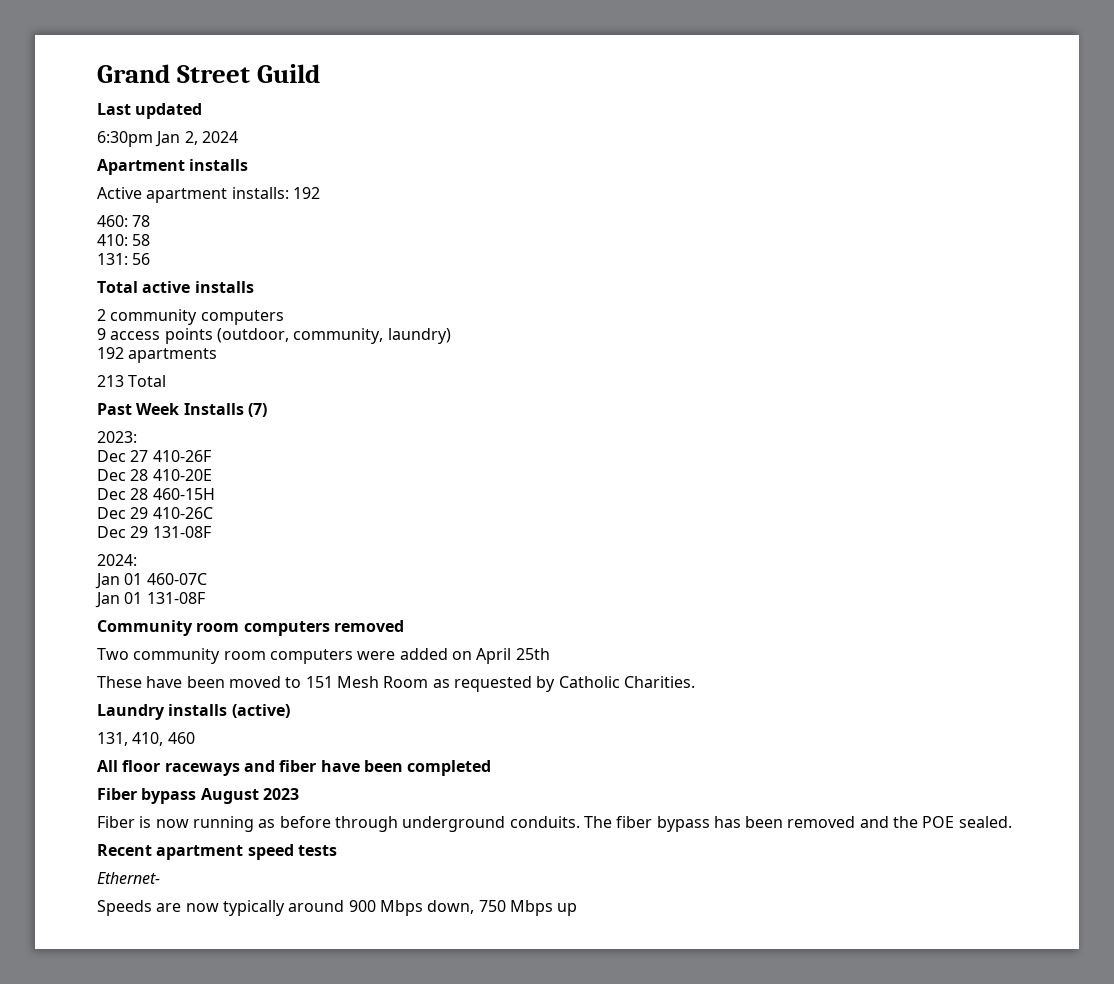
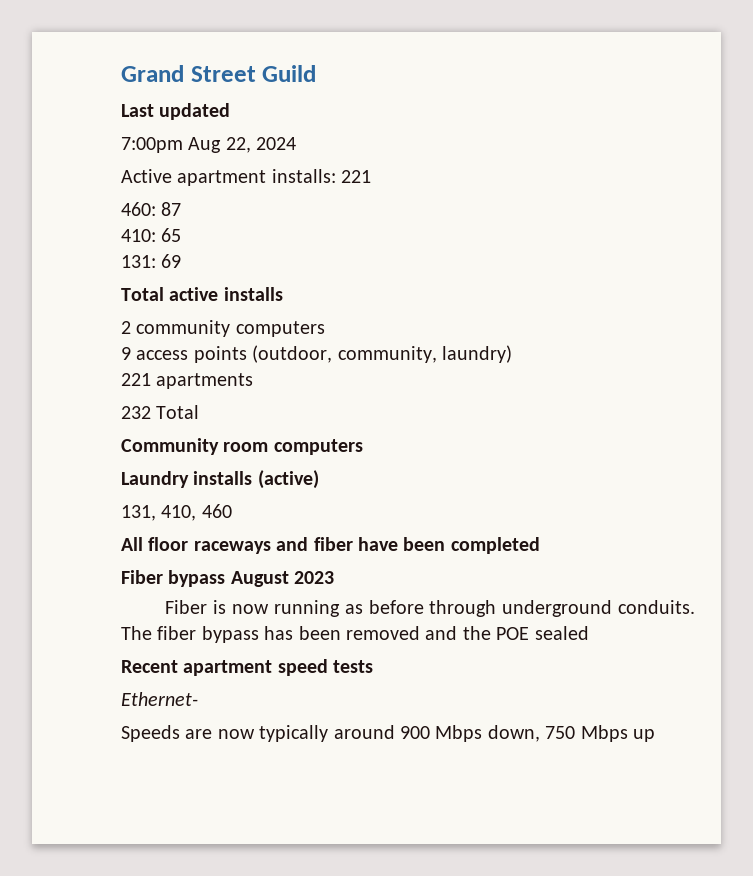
- 6:30pm Jan 2, 2024
+ 7:00pm Aug 22, 2024
- Apartment installs
- Active apartment installs: 192
+ Active apartment installs: 221
- 460: 78
+ 460: 87
- 410: 58
+ 410: 65
- 131: 56
+ 131: 69
- 192 apartments
+ 221 apartments
- 213 Total
+ 232 Total
- Past Week Installs (7)
- 2023:
- Dec 27 410-26F
- Dec 28 410-20E
- Dec 28 460-15H
- Dec 29 410-26C
- Dec 29 131-08F
- 2024:
- Jan 01 460-07C
- Jan 01 131-08F
- Community room computers removed
- Two community room computers were added on April 25th
- These have been moved to 151 Mesh Room as requested by Catholic Charities.
+ Community room computers
- The fiber bypass has been removed and the POE sealed.
+ The fiber bypass has been removed and the POE sealed

